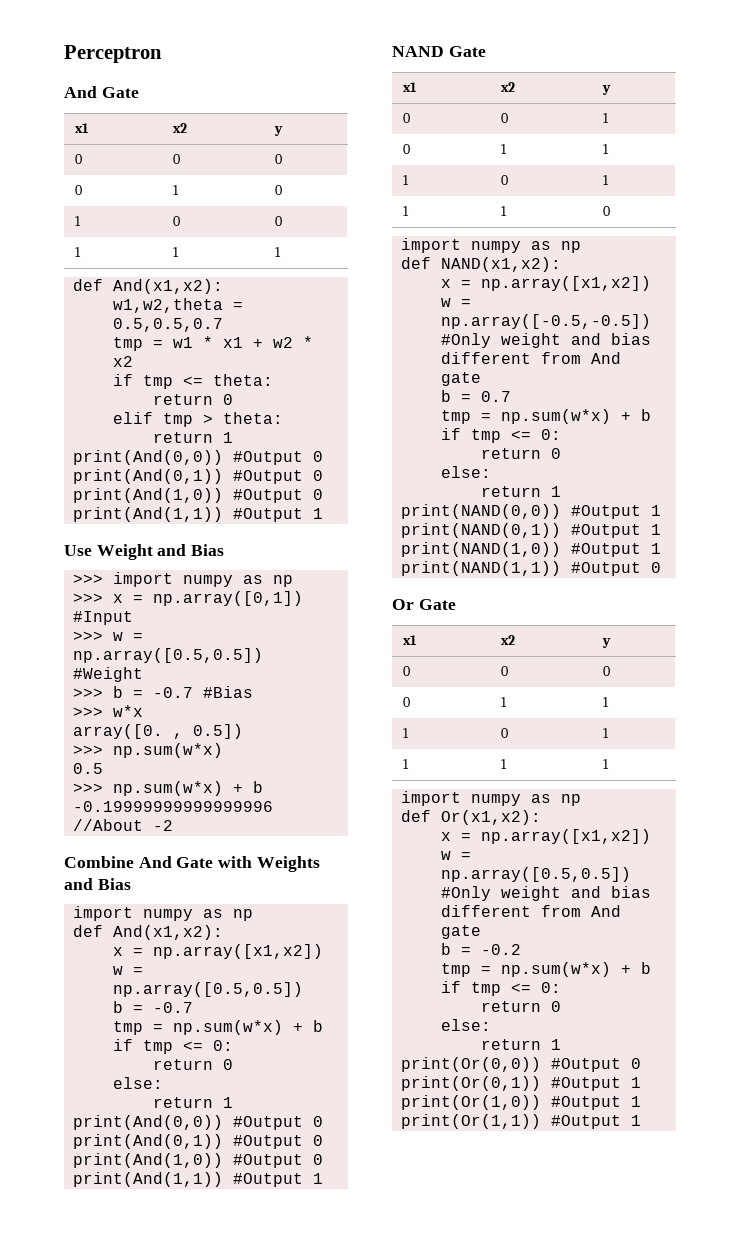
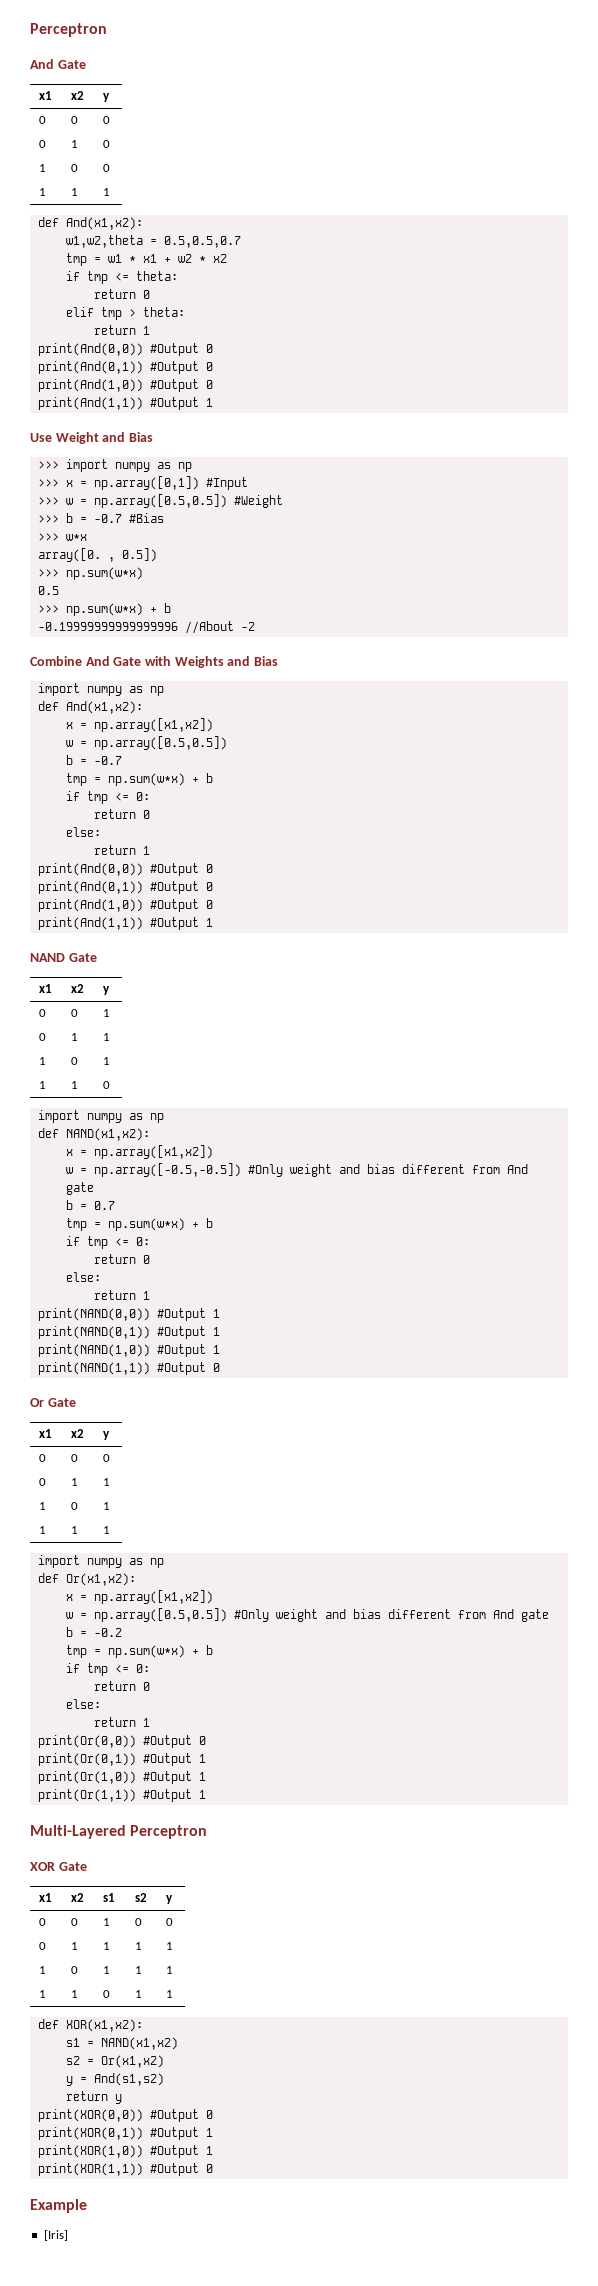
+ Multi-Layered Perceptron
+ XOR Gate
+ x1 | x2 | s1 | s2 | y
+ 0 | 0 | 1 | 0 | 0
+ 0 | 1 | 1 | 1 | 1
+ 1 | 0 | 1 | 1 | 1
+ 1 | 1 | 0 | 1 | 1
+ def XOR(x1,x2):
+ s1 = NAND(x1,x2)
+ s2 = Or(x1,x2)
+ y = And(s1,s2)
+ return y
+ print(XOR(0,0)) #Output 0
+ print(XOR(0,1)) #Output 1
+ print(XOR(1,0)) #Output 1
+ print(XOR(1,1)) #Output 0
+ Example
+ [Iris]

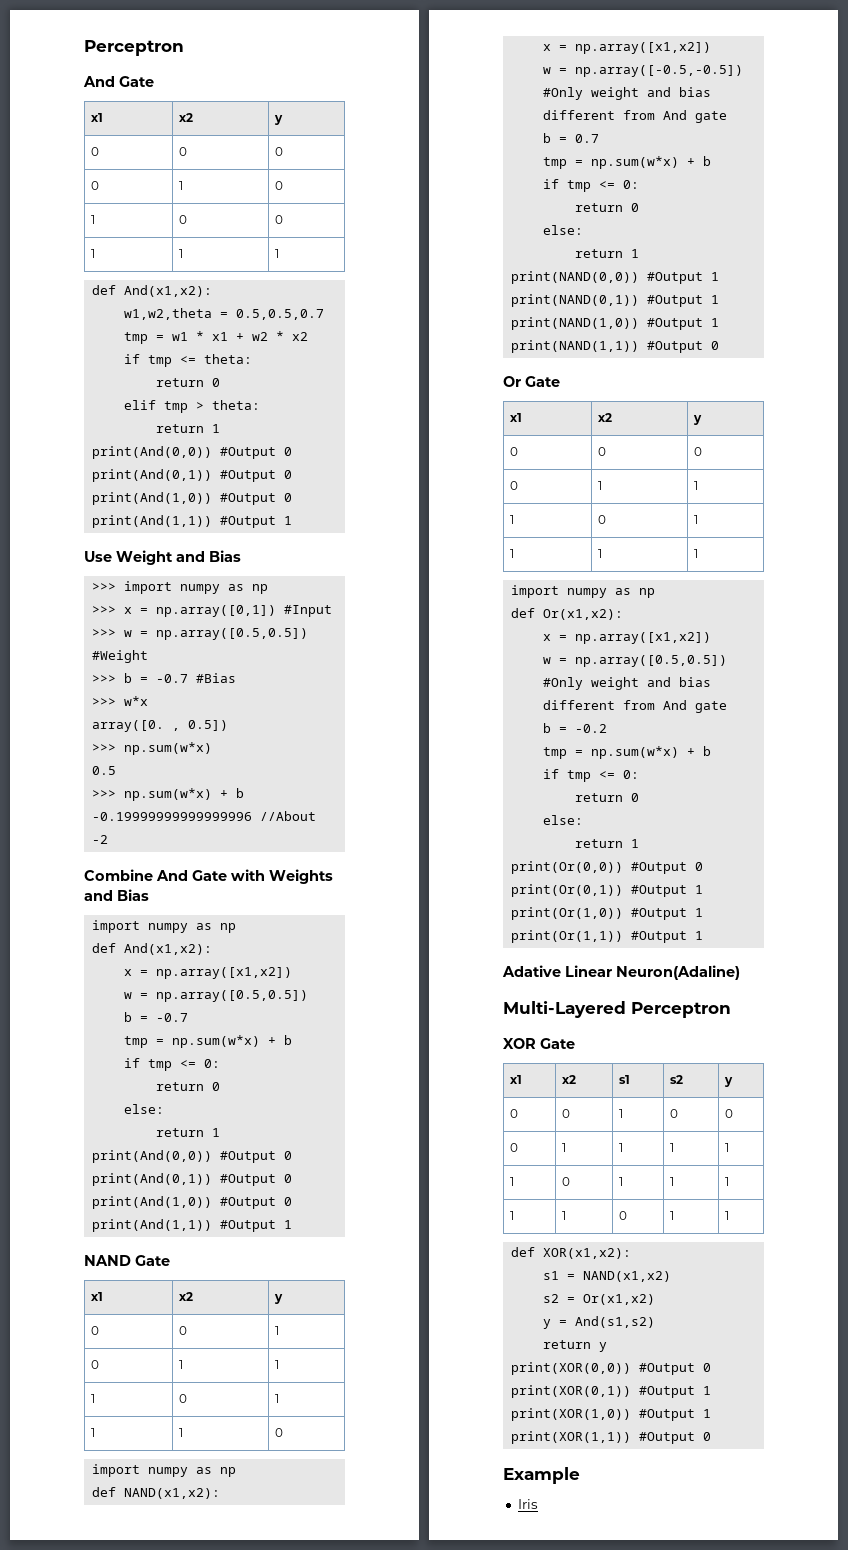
+ Adative Linear Neuron(Adaline)
- [Iris]
+ Iris

